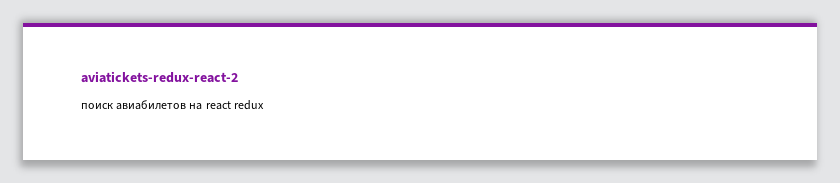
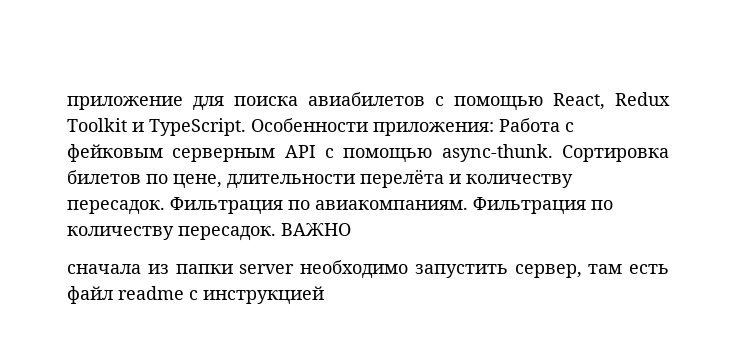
- aviatickets-redux-react-2
- поиск авиабилетов на react redux
+ приложение для поиска авиабилетов с помощью React, Redux Toolkit и TypeScript. Особенности приложения: Работа с фейковым серверным API с помощью async-thunk. Сортировка билетов по цене, длительности перелёта и количеству пересадок. Фильтрация по авиакомпаниям. Фильтрация по количеству пересадок. ВАЖНО
+ сначала из папки server необходимо запустить сервер, там есть файл readme c инструкцией

